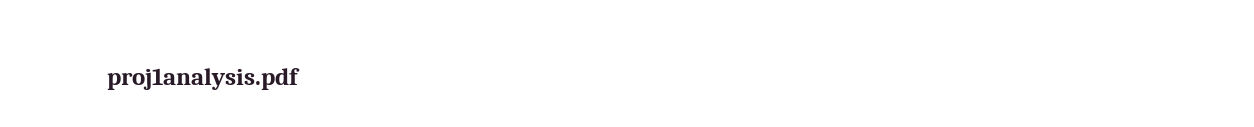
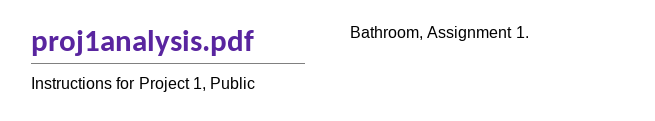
+ Instructions for Project 1, Public Bathroom, Assignment 1.

